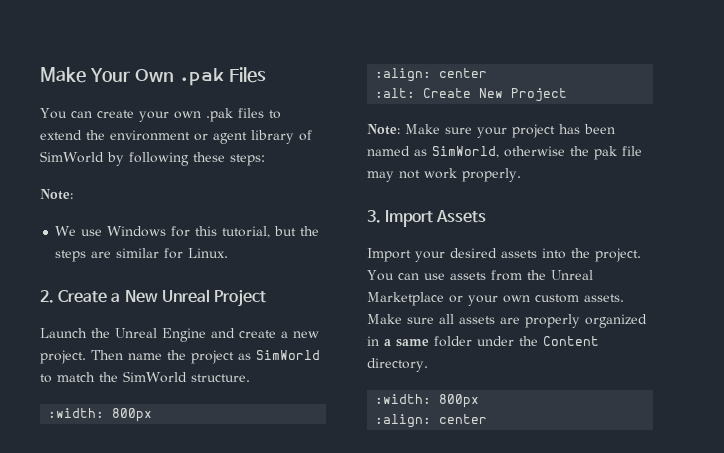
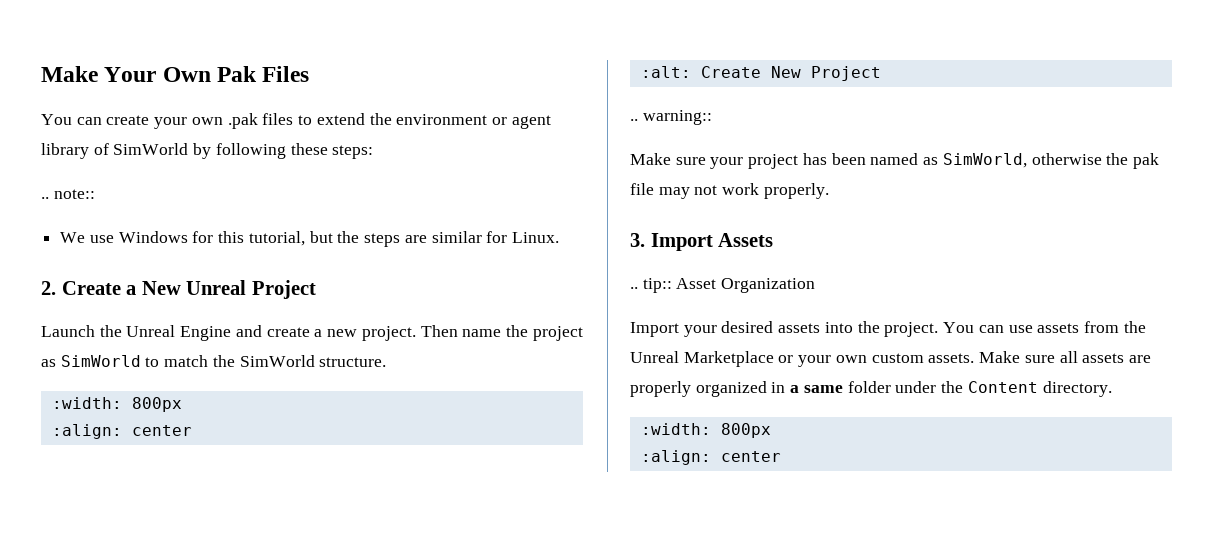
- Make Your Own .pak Files
+ Make Your Own Pak Files
  You can create your own .pak files to extend the environment or agent library of SimWorld by following these steps:
- Note:
+ .. note::
- Note: Make sure your project has been named as SimWorld, otherwise the pak file may not work properly.
+ .. warning::
+ Make sure your project has been named as SimWorld, otherwise the pak file may not work properly.
+ .. tip:: Asset Organization

